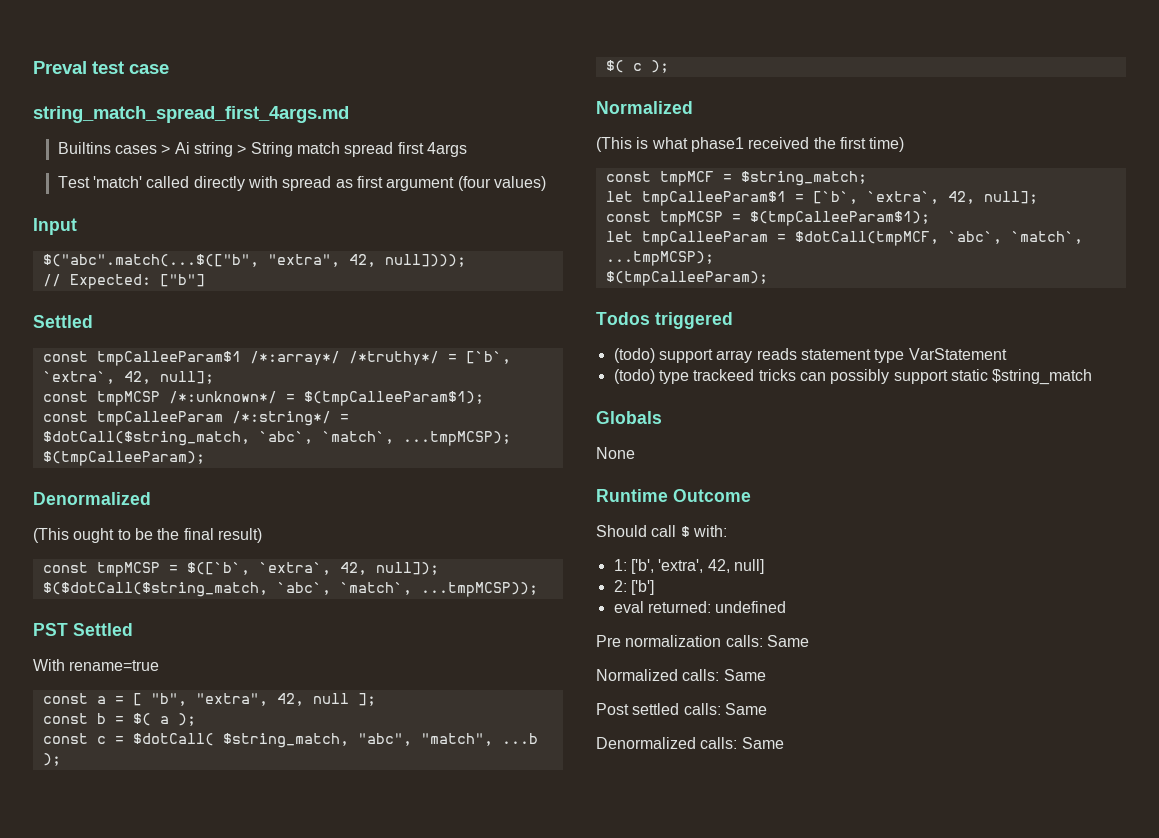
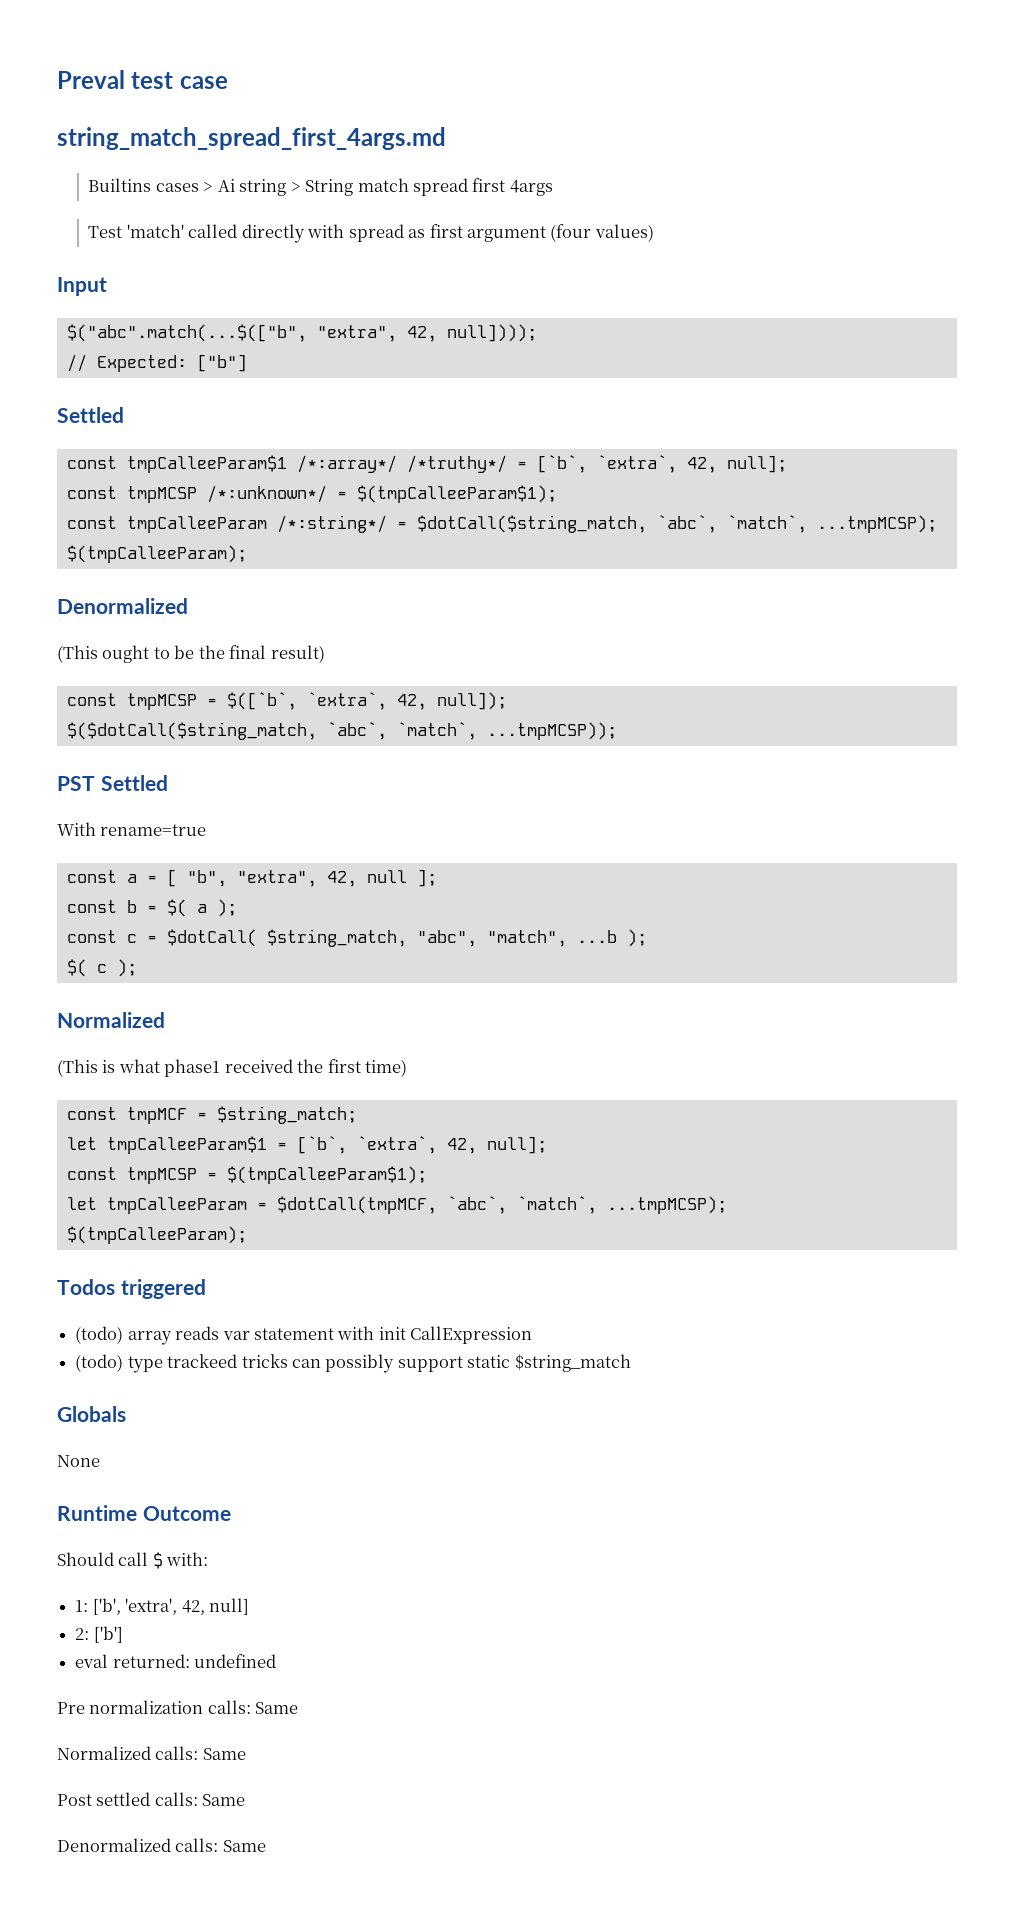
- (todo) support array reads statement type VarStatement
+ (todo) array reads var statement with init CallExpression

